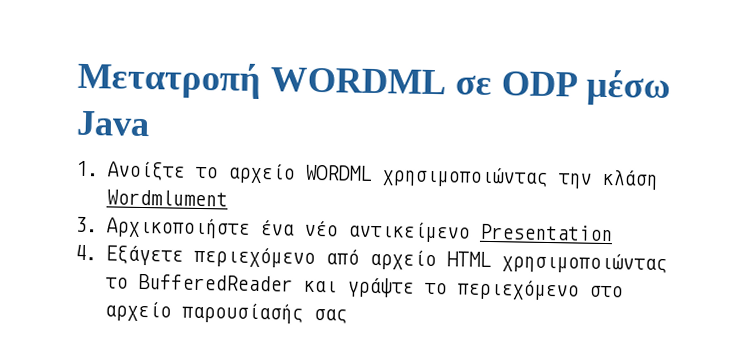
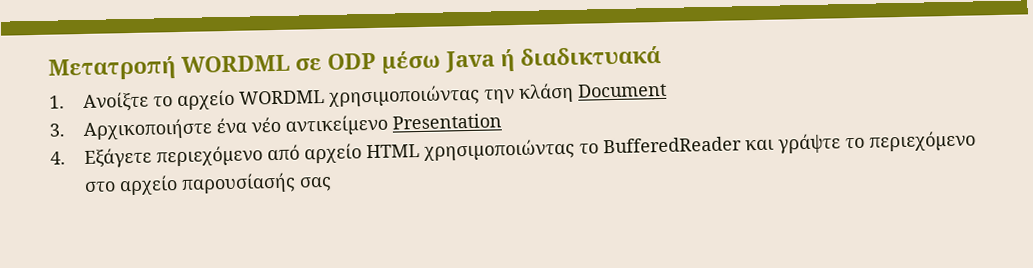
- Μετατροπή WORDML σε ODP μέσω Java
+ Μετατροπή WORDML σε ODP μέσω Java ή διαδικτυακά
- 1. Ανοίξτε το αρχείο WORDML χρησιμοποιώντας την κλάση Wordmlument
+ 1. Ανοίξτε το αρχείο WORDML χρησιμοποιώντας την κλάση Document

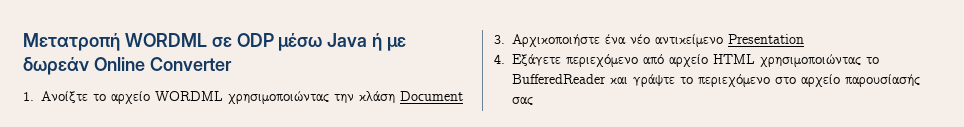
- Μετατροπή WORDML σε ODP μέσω Java ή διαδικτυακά
+ Μετατροπή WORDML σε ODP μέσω Java ή με δωρεάν Online Converter

